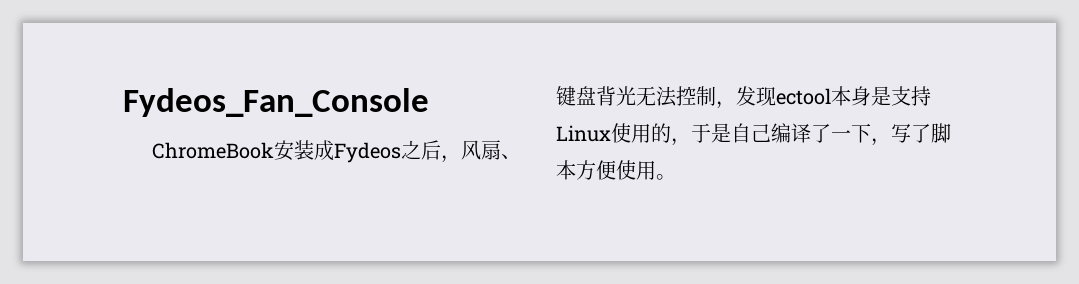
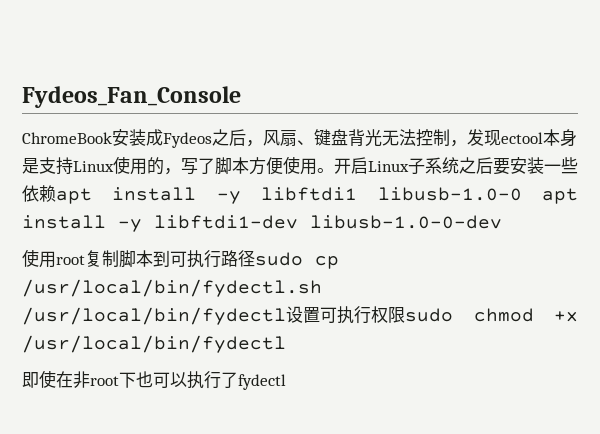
- ChromeBook安装成Fydeos之后，风扇、键盘背光无法控制，发现ectool本身是支持Linux使用的，于是自己编译了一下，写了脚本方便使用。
+ ChromeBook安装成Fydeos之后，风扇、键盘背光无法控制，发现ectool本身是支持Linux使用的，写了脚本方便使用。
+ 开启Linux子系统之后要安装一些依赖apt install -y libftdi1 libusb-1.0-0 apt install -y libftdi1-dev libusb-1.0-0-dev
+ 使用root复制脚本到可执行路径sudo cp /usr/local/bin/fydectl.sh /usr/local/bin/fydectl设置可执行权限sudo chmod +x /usr/local/bin/fydectl
+ 即使在非root下也可以执行了fydectl

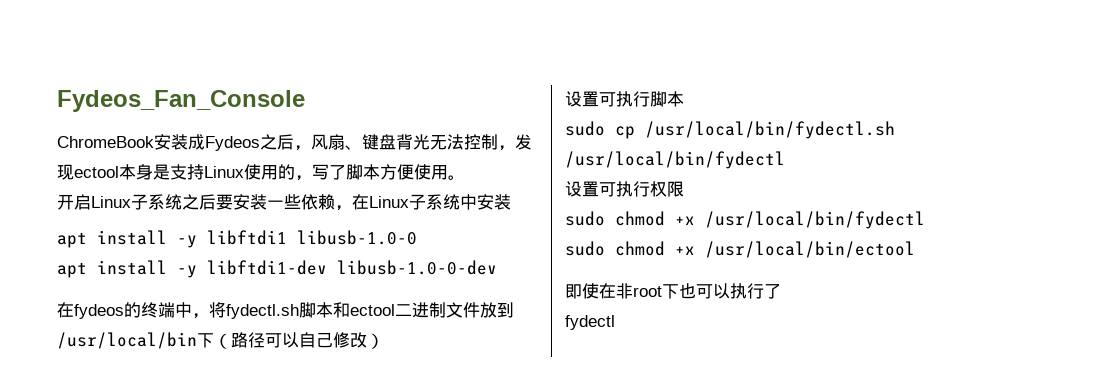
- ChromeBook安装成Fydeos之后，风扇、键盘背光无法控制，发现ectool本身是支持Linux使用的，写了脚本方便使用。开启Linux子系统之后要安装一些依赖apt install -y libftdi1 libusb-1.0-0 apt install -y libftdi1-dev libusb-1.0-0-dev
+ ChromeBook安装成Fydeos之后，风扇、键盘背光无法控制，发现ectool本身是支持Linux使用的，写了脚本方便使用。
+ 开启Linux子系统之后要安装一些依赖，在Linux子系统中安装
+ apt install -y libftdi1 libusb-1.0-0
+ apt install -y libftdi1-dev libusb-1.0-0-dev
- 使用root复制脚本到可执行路径sudo cp /usr/local/bin/fydectl.sh /usr/local/bin/fydectl设置可执行权限sudo chmod +x /usr/local/bin/fydectl
+ 在fydeos的终端中，将fydectl.sh脚本和ectool二进制文件放到/usr/local/bin下（路径可以自己修改）
+ 设置可执行脚本
+ sudo cp /usr/local/bin/fydectl.sh /usr/local/bin/fydectl
+ 设置可执行权限
+ sudo chmod +x /usr/local/bin/fydectl
+ sudo chmod +x /usr/local/bin/ectool
- 即使在非root下也可以执行了fydectl
+ 即使在非root下也可以执行了
+ fydectl

